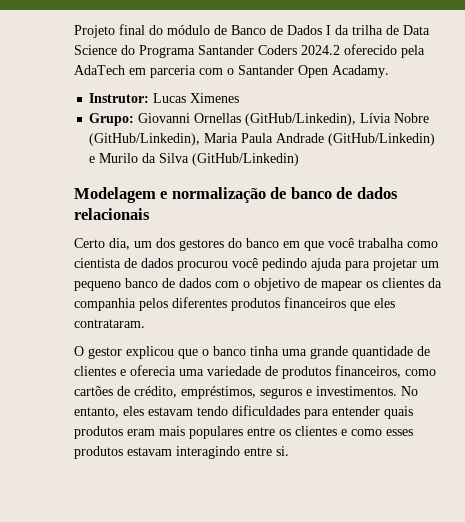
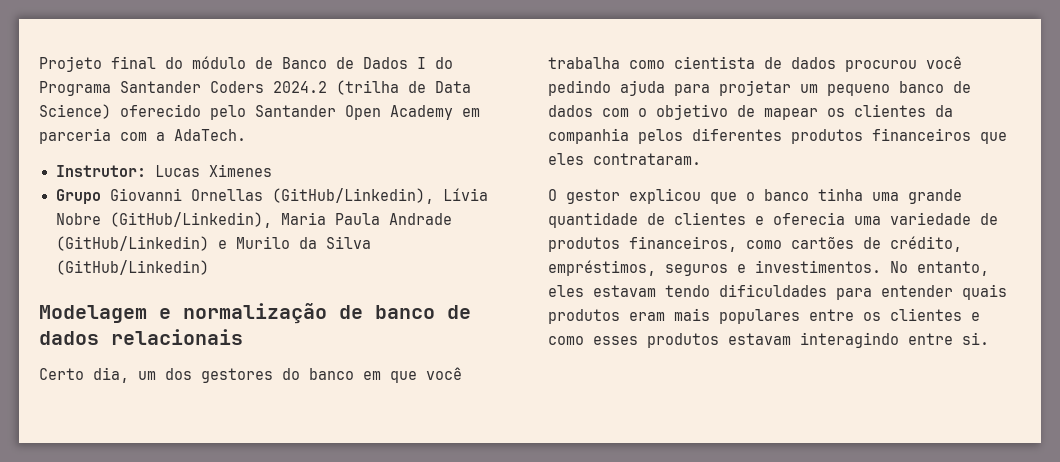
- Projeto final do módulo de Banco de Dados I da trilha de Data Science do Programa Santander Coders 2024.2 oferecido pela AdaTech em parceria com o Santander Open Acadamy.
+ Projeto final do módulo de Banco de Dados I do Programa Santander Coders 2024.2 (trilha de Data Science) oferecido pelo Santander Open Academy em parceria com a AdaTech.
- Grupo: Giovanni Ornellas (GitHub/Linkedin), Lívia Nobre (GitHub/Linkedin), Maria Paula Andrade (GitHub/Linkedin) e Murilo da Silva (GitHub/Linkedin)
+ Grupo Giovanni Ornellas (GitHub/Linkedin), Lívia Nobre (GitHub/Linkedin), Maria Paula Andrade (GitHub/Linkedin) e Murilo da Silva (GitHub/Linkedin)

